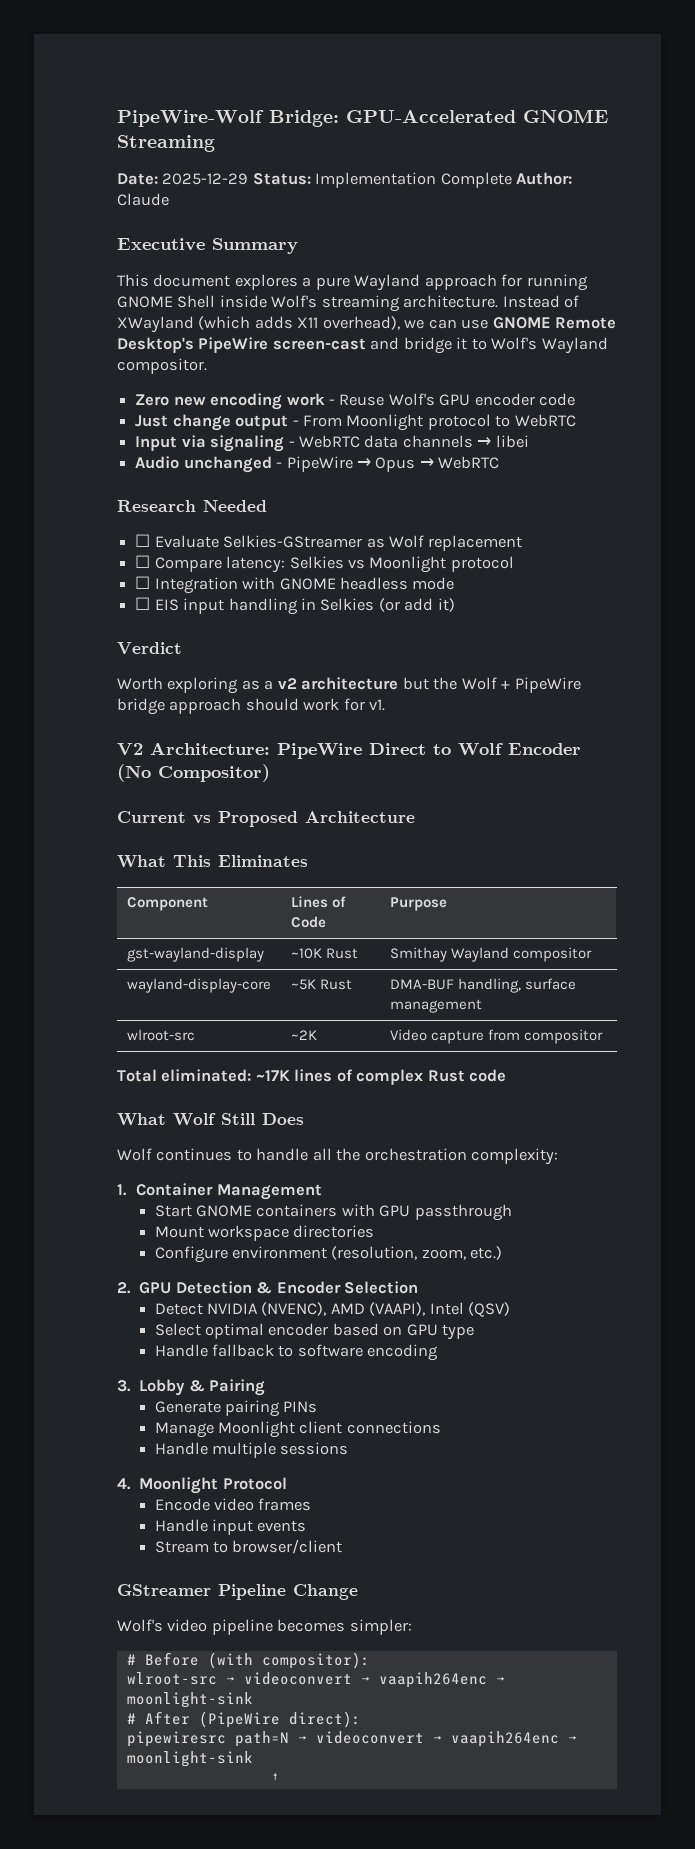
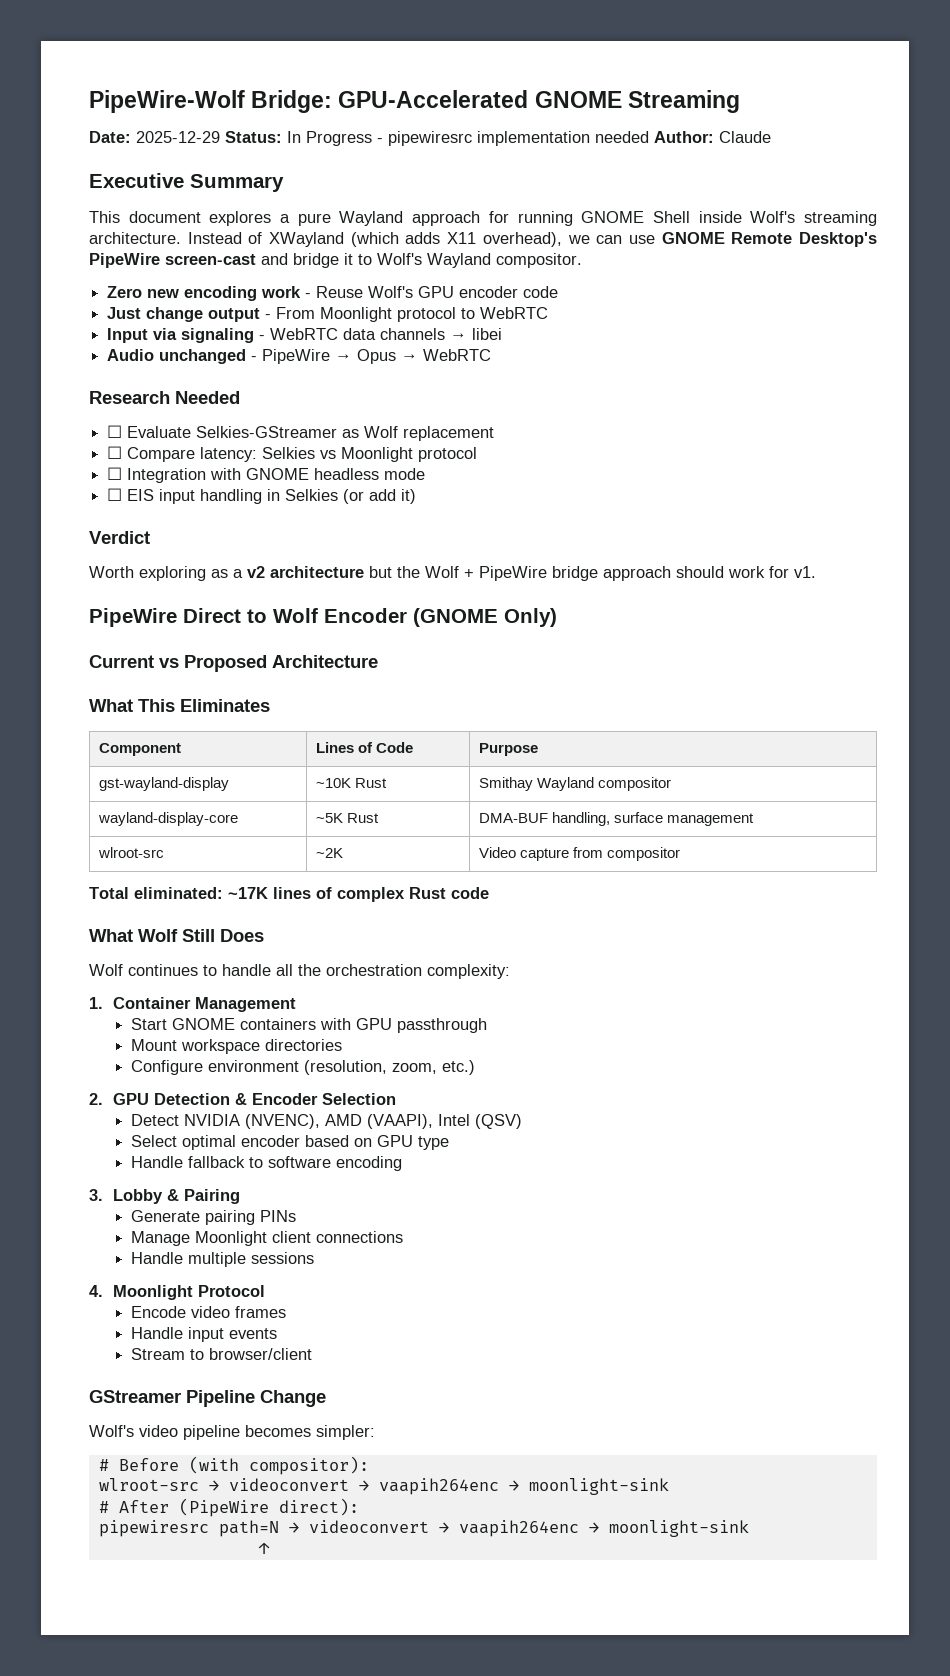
- Date: 2025-12-29 Status: Implementation Complete Author: Claude
+ Date: 2025-12-29 Status: In Progress - pipewiresrc implementation needed Author: Claude
- V2 Architecture: PipeWire Direct to Wolf Encoder (No Compositor)
+ PipeWire Direct to Wolf Encoder (GNOME Only)

